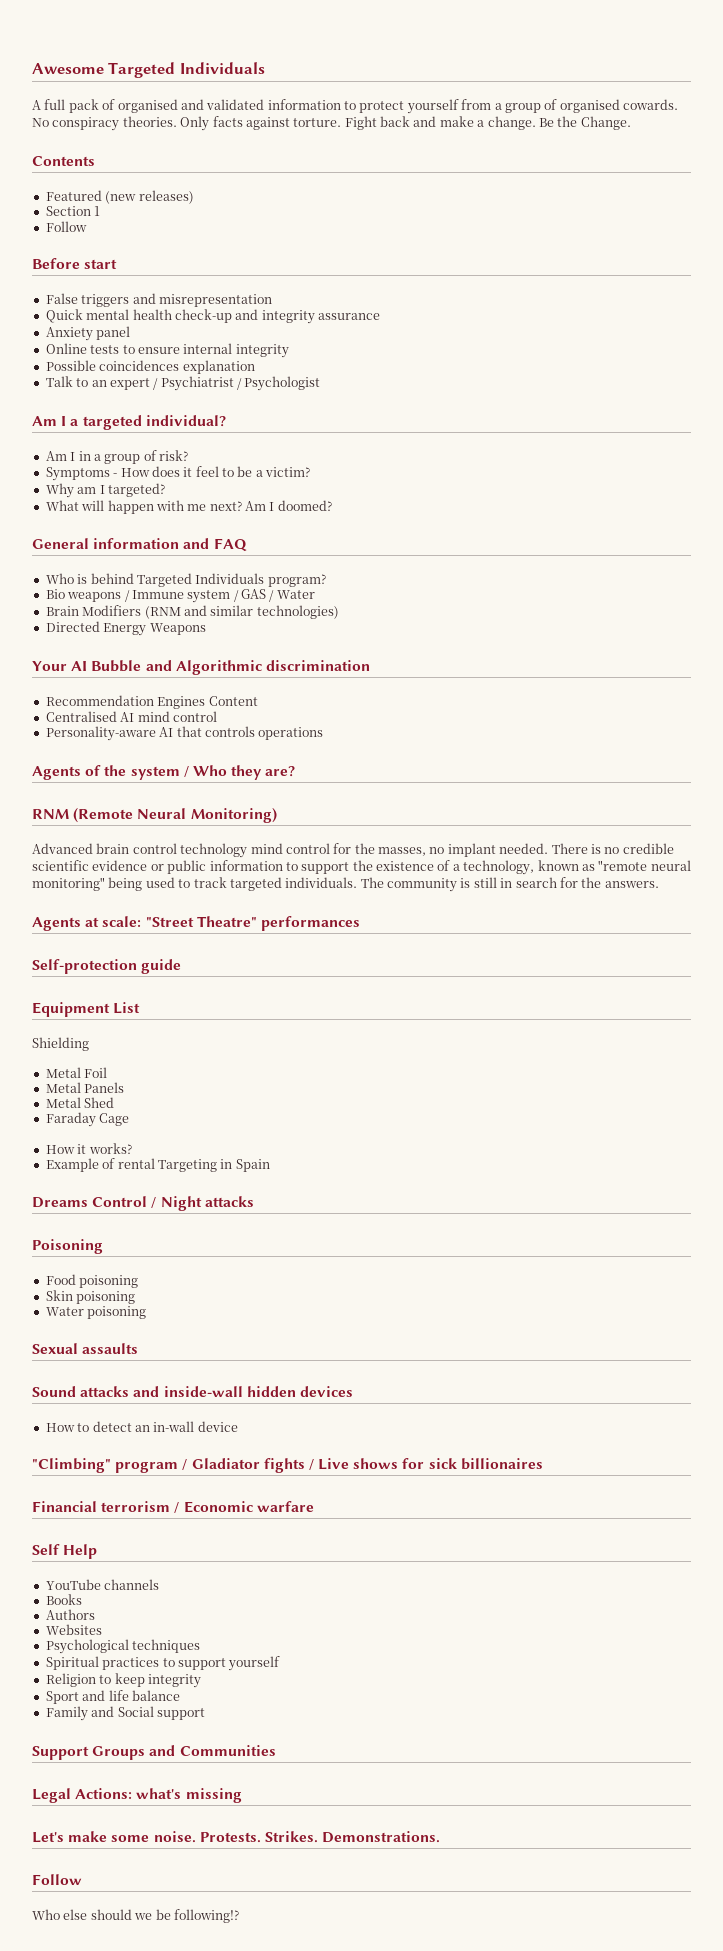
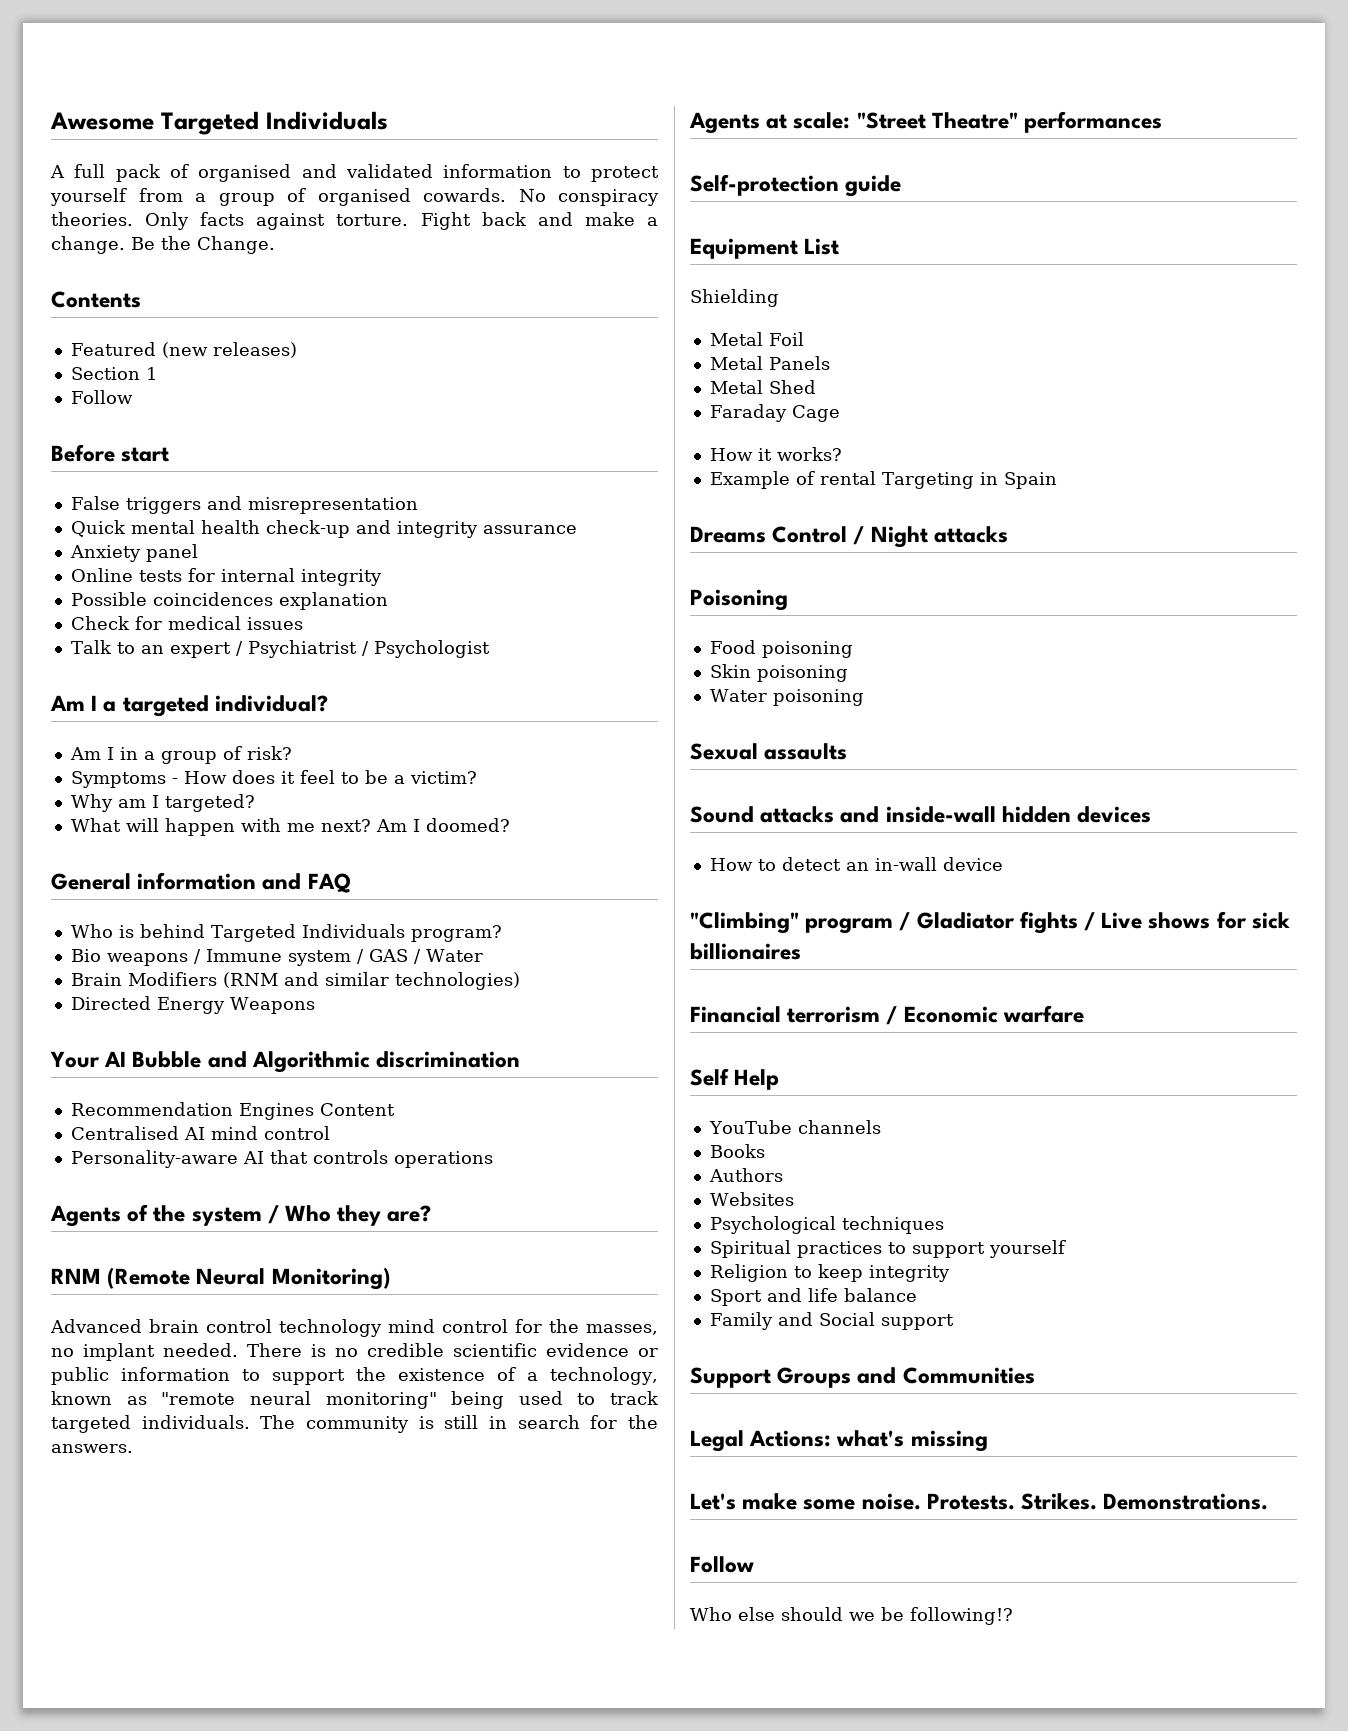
- Online tests to ensure internal integrity
+ Online tests for internal integrity
+ Check for medical issues

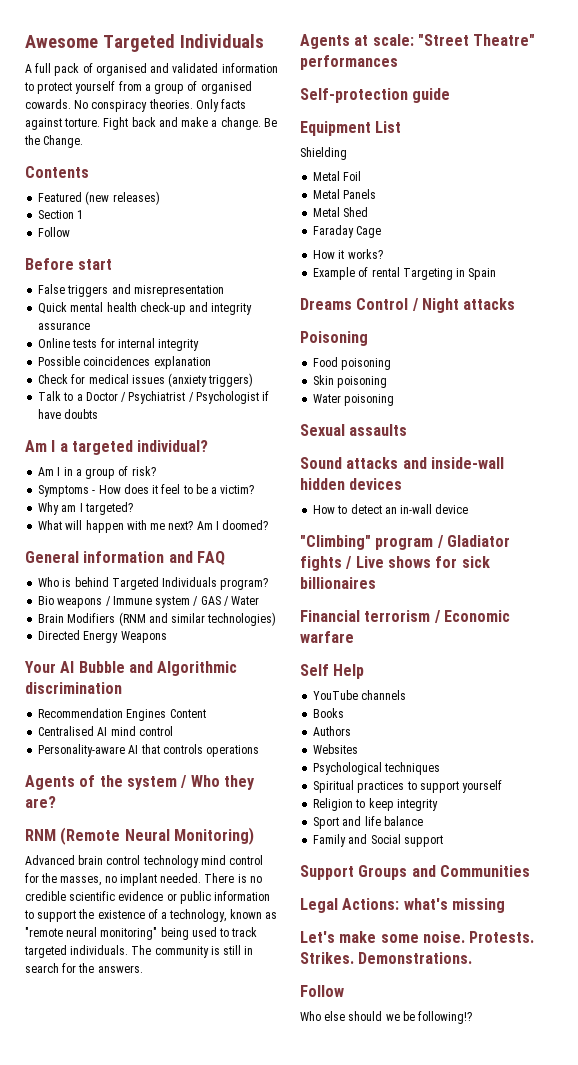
- Anxiety panel
- Check for medical issues
+ Check for medical issues (anxiety triggers)
- Talk to an expert / Psychiatrist / Psychologist
+ Talk to a Doctor / Psychiatrist / Psychologist if have doubts

